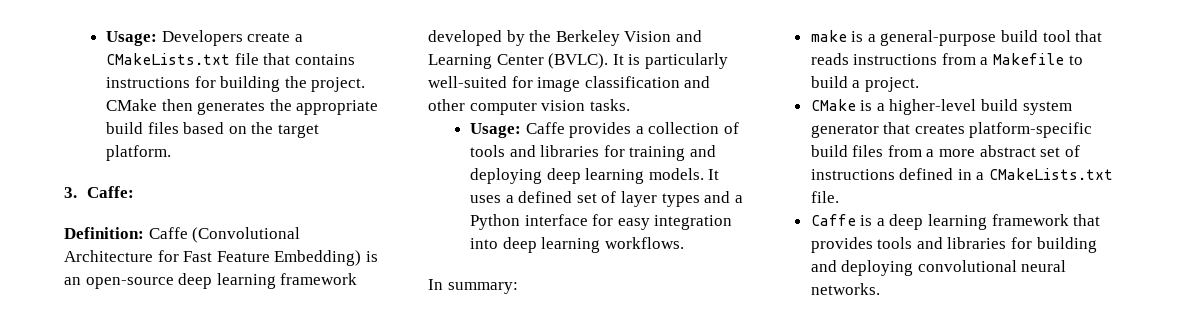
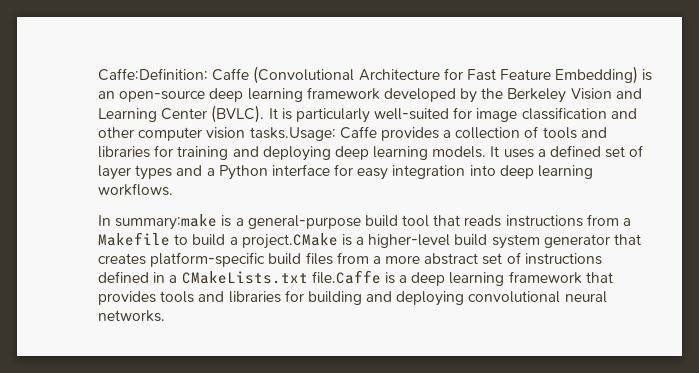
- Usage: Developers create a CMakeLists.txt file that contains instructions for building the project. CMake then generates the appropriate build files based on the target platform.
- 3. Caffe:
- Definition: Caffe (Convolutional Architecture for Fast Feature Embedding) is an open-source deep learning framework developed by the Berkeley Vision and Learning Center (BVLC).
+ Caffe:Definition: Caffe (Convolutional Architecture for Fast Feature Embedding) is an open-source deep learning framework developed by the Berkeley Vision and Learning Center (BVLC).
- It is particularly well-suited for image classification and other computer vision tasks.
- Usage: Caffe provides a collection of tools and libraries for training and deploying deep learning models.
+ It is particularly well-suited for image classification and other computer vision tasks.Usage: Caffe provides a collection of tools and libraries for training and deploying deep learning models.
- In summary:
- make is a general-purpose build tool that reads instructions from a Makefile to build a project.
- CMake is a higher-level build system generator that creates platform-specific build files from a more abstract set of instructions defined in a CMakeLists.txt file.
- Caffe is a deep learning framework that provides tools and libraries for building and deploying convolutional neural networks.
+ In summary:make is a general-purpose build tool that reads instructions from a Makefile to build a project.CMake is a higher-level build system generator that creates platform-specific build files from a more abstract set of instructions defined in a CMakeLists.txt file.Caffe is a deep learning framework that provides tools and libraries for building and deploying convolutional neural networks.

